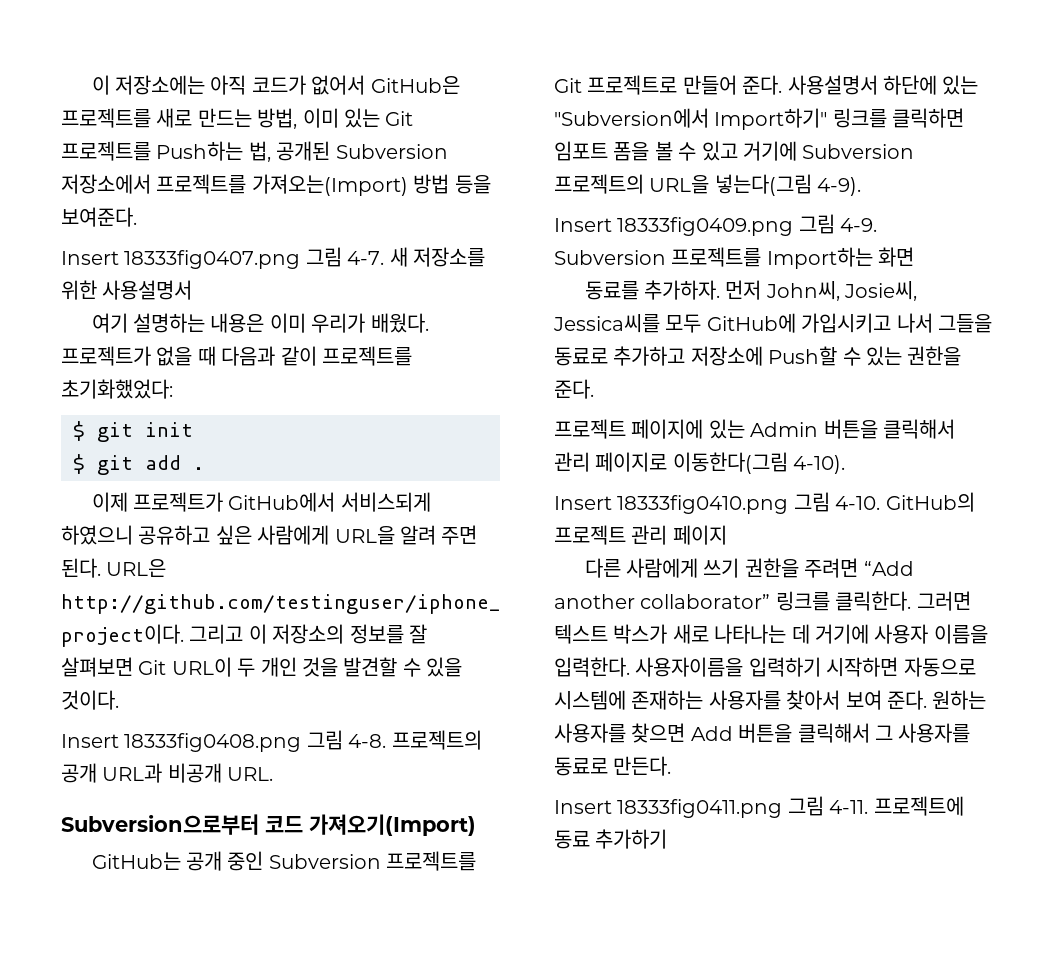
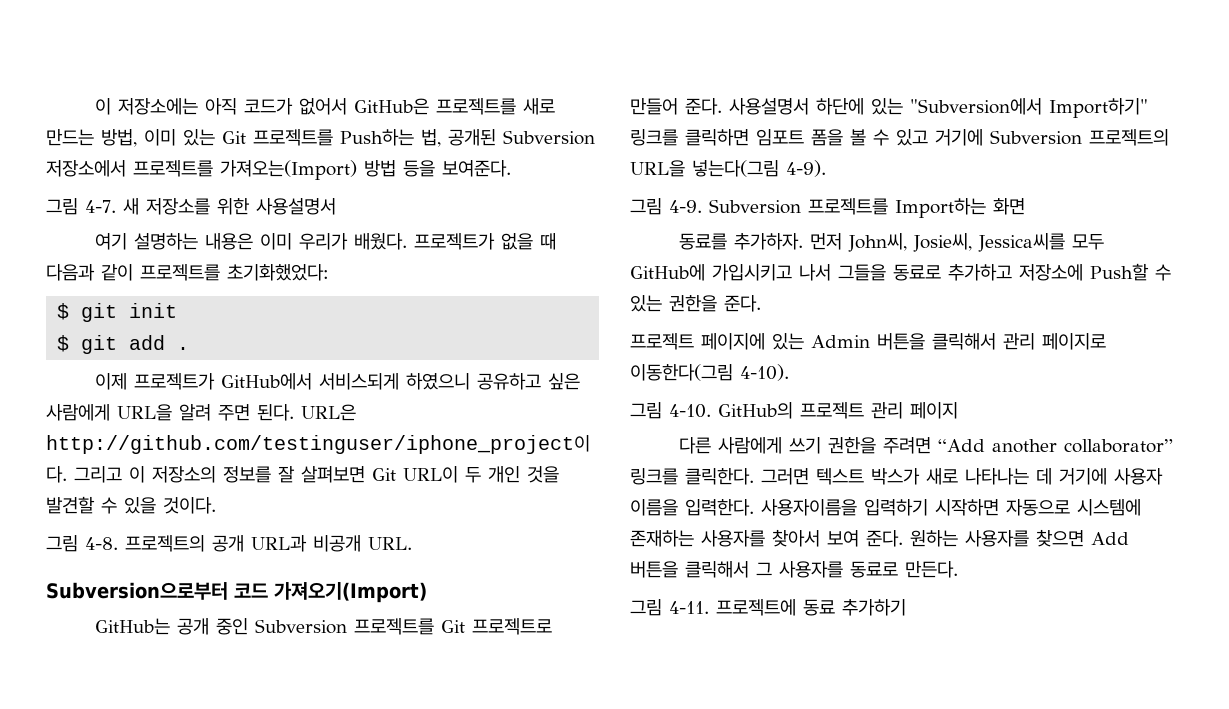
- Insert 18333fig0407.png 그림 4-7.
+ 그림 4-7.
- Insert 18333fig0408.png 그림 4-8.
+ 그림 4-8.
- Insert 18333fig0409.png 그림 4-9.
+ 그림 4-9.
- Insert 18333fig0410.png 그림 4-10.
+ 그림 4-10.
- Insert 18333fig0411.png 그림 4-11.
+ 그림 4-11.

